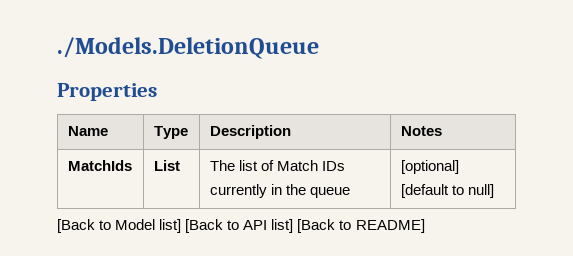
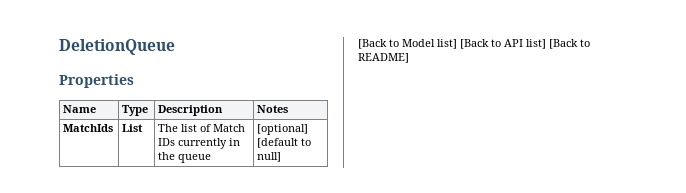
- ./Models.DeletionQueue
+ DeletionQueue

